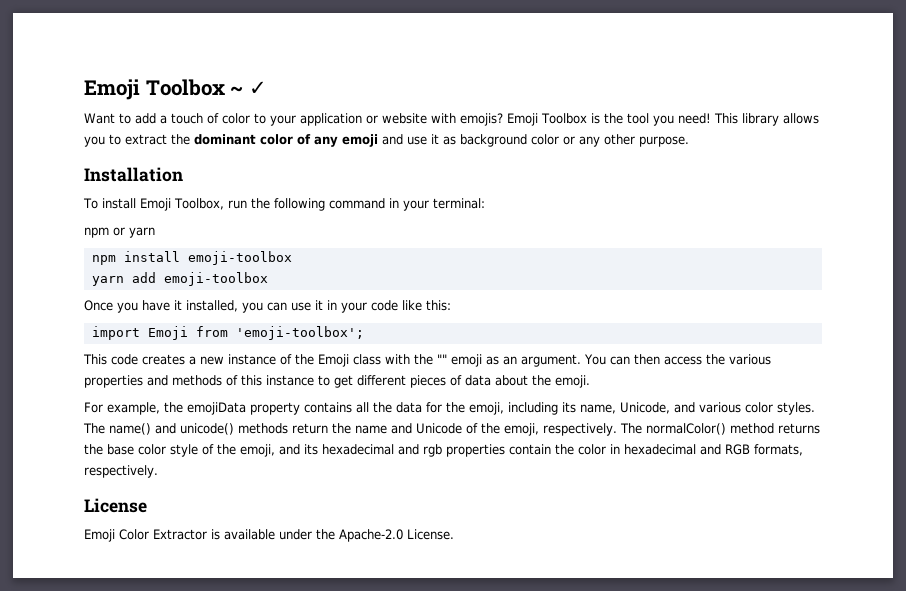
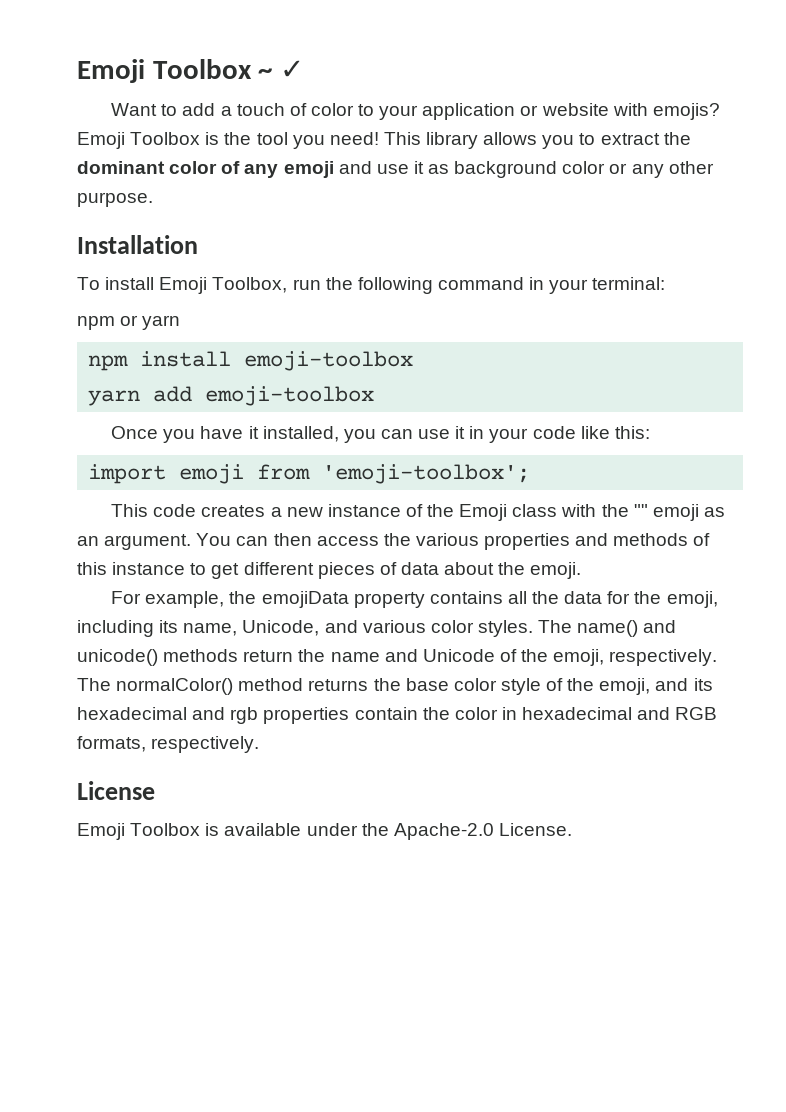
- import Emoji from 'emoji-toolbox';
+ import emoji from 'emoji-toolbox';
- Emoji Color Extractor is available under the Apache-2.0 License.
+ Emoji Toolbox is available under the Apache-2.0 License.

